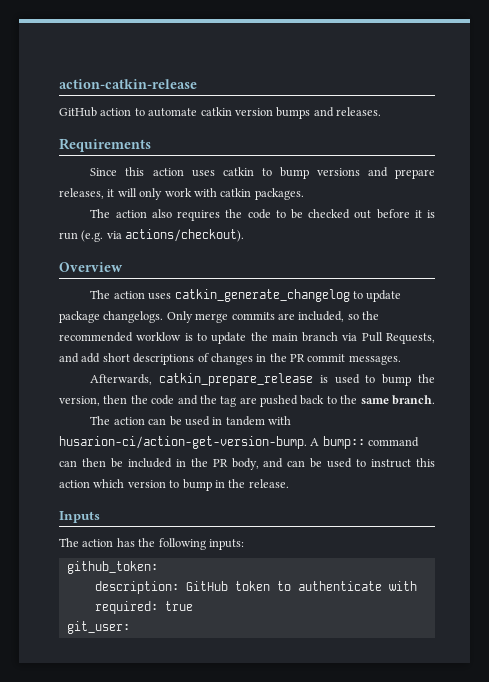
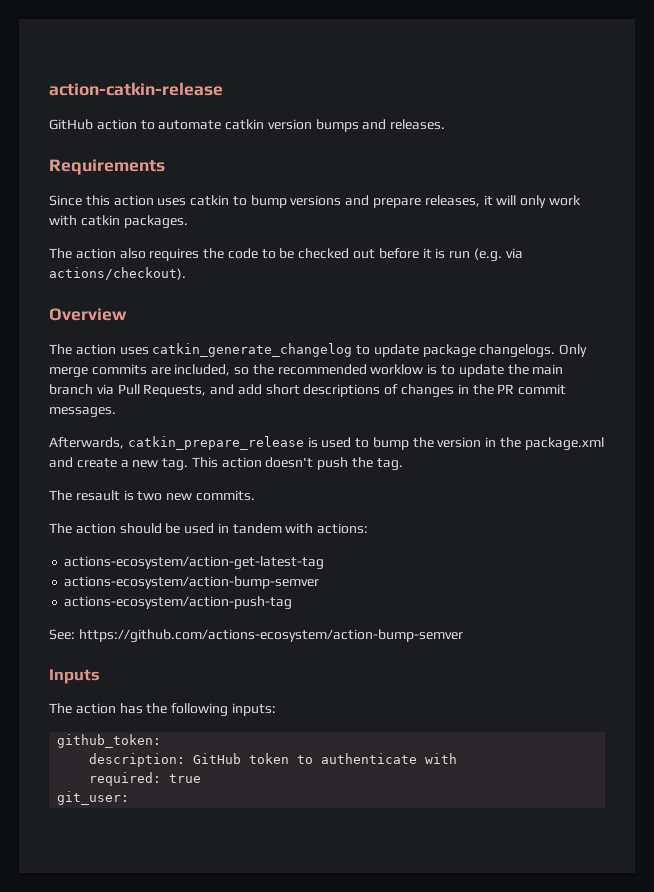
- Afterwards, catkin_prepare_release is used to bump the version, then the code and the tag are pushed back to the same branch.
- The action can be used in tandem with husarion-ci/action-get-version-bump. A bump:: command can then be included in the PR body, and can be used to instruct this action which version to bump in the release.
+ Afterwards, catkin_prepare_release is used to bump the version in the package.xml and create a new tag. This action doesn't push the tag.
+ The resault is two new commits.
+ The action should be used in tandem with actions:
+ actions-ecosystem/action-get-latest-tag
+ actions-ecosystem/action-bump-semver
+ actions-ecosystem/action-push-tag
+ See: https://github.com/actions-ecosystem/action-bump-semver

